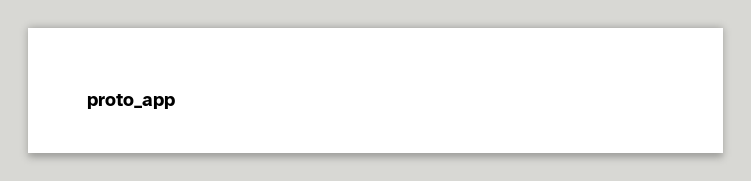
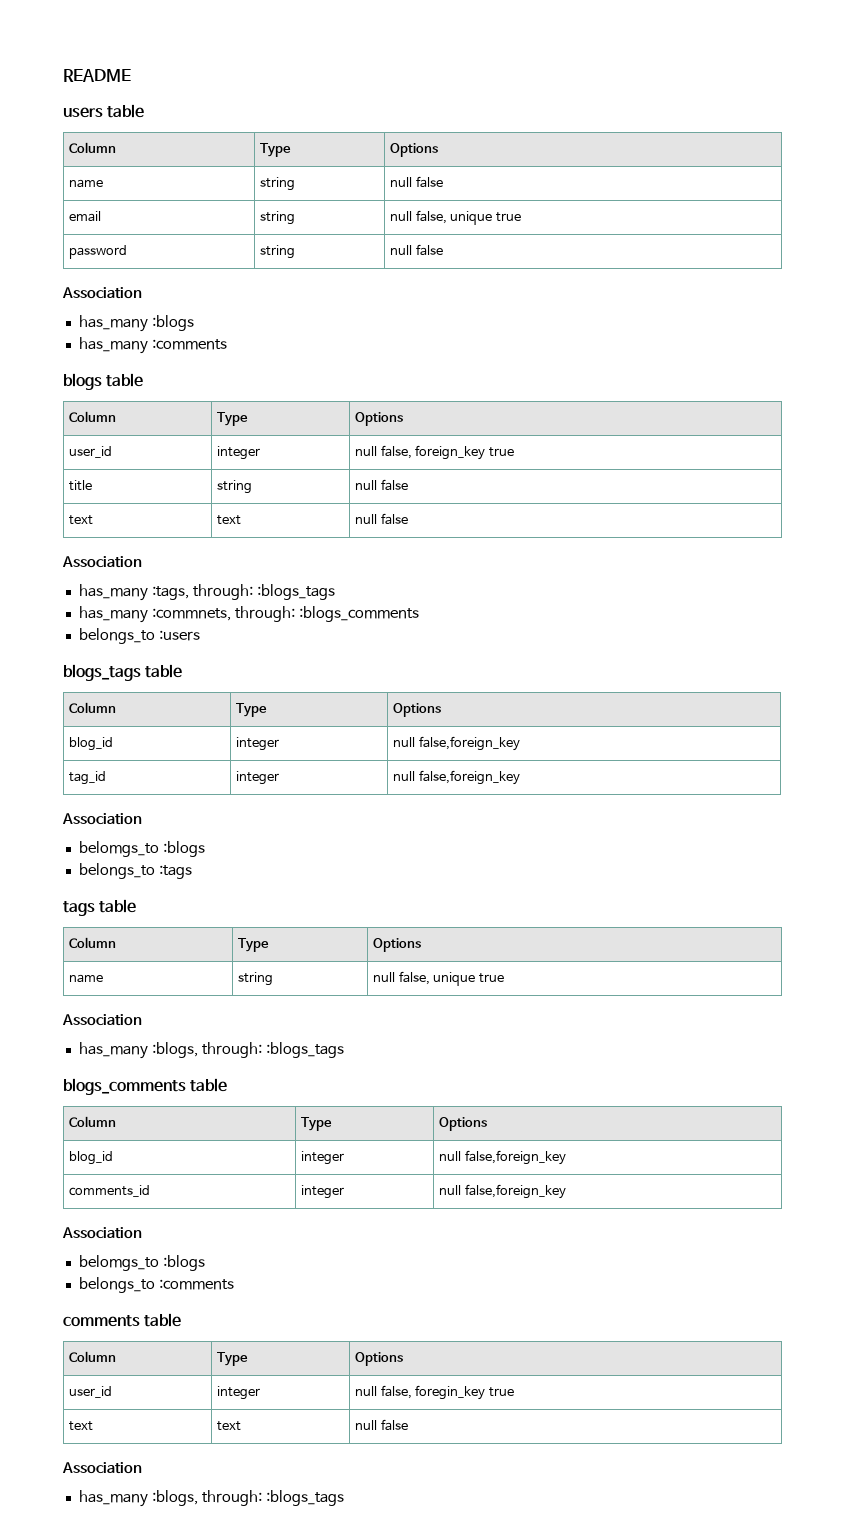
- proto_app
+ README
+ users table
+ Column | Type | Options
+ name | string | null false
+ email | string | null false, unique true
+ password | string | null false
+ Association
+ has_many :blogs
+ has_many :comments
+ blogs table
+ Column | Type | Options
+ user_id | integer | null false, foreign_key true
+ title | string | null false
+ text | text | null false
+ Association
+ has_many :tags, through: :blogs_tags
+ has_many :commnets, through: :blogs_comments
+ belongs_to :users
+ blogs_tags table
+ Column | Type | Options
+ blog_id | integer | null false,foreign_key
+ tag_id | integer | null false,foreign_key
+ Association
+ belomgs_to :blogs
+ belongs_to :tags
+ tags table
+ Column | Type | Options
+ name | string | null false, unique true
+ Association
+ has_many :blogs, through: :blogs_tags
+ blogs_comments table
+ Column | Type | Options
+ blog_id | integer | null false,foreign_key
+ comments_id | integer | null false,foreign_key
+ Association
+ belomgs_to :blogs
+ belongs_to :comments
+ comments table
+ Column | Type | Options
+ user_id | integer | null false, foregin_key true
+ text | text | null false
+ Association
+ has_many :blogs, through: :blogs_tags

